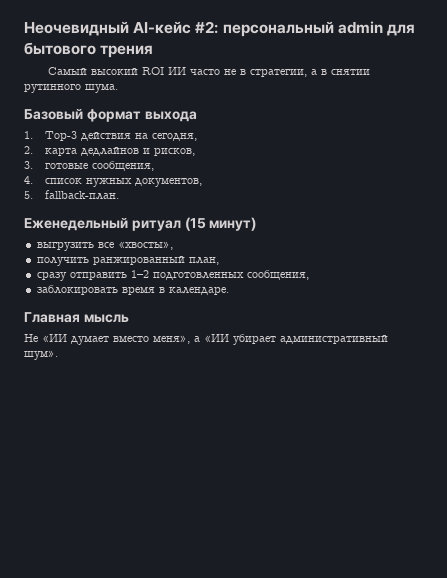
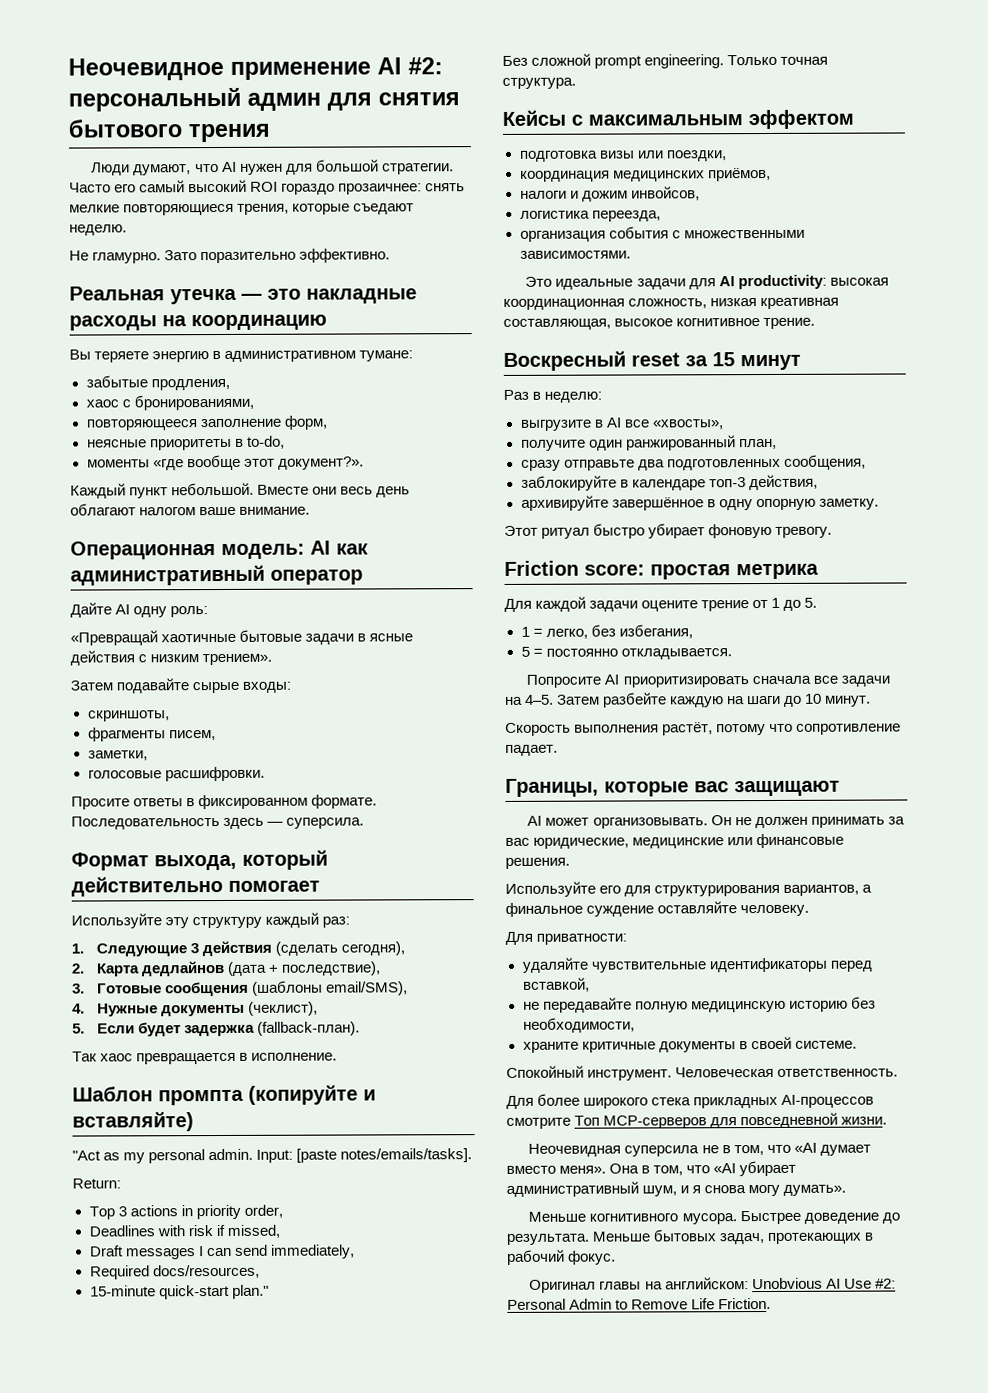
- Неочевидный AI-кейс #2: персональный admin для бытового трения
- Самый высокий ROI ИИ часто не в стратегии, а в снятии рутинного шума.
- Базовый формат выхода
- 1. Top-3 действия на сегодня,
- 2. карта дедлайнов и рисков,
- 3. готовые сообщения,
- 4. список нужных документов,
- 5. fallback-план.
- Еженедельный ритуал (15 минут)
- выгрузить все «хвосты»,
+ Неочевидное применение AI #2: персональный админ для снятия бытового трения
+ Люди думают, что AI нужен для большой стратегии. Часто его самый высокий ROI гораздо прозаичнее: снять мелкие повторяющиеся трения, которые съедают неделю.
+ Не гламурно. Зато поразительно эффективно.
+ Реальная утечка — это накладные расходы на координацию
+ Вы теряете энергию в административном тумане:
+ забытые продления,
+ хаос с бронированиями,
+ повторяющееся заполнение форм,
+ неясные приоритеты в to-do,
+ моменты «где вообще этот документ?».
+ Каждый пункт небольшой. Вместе они весь день облагают налогом ваше внимание.
+ Операционная модель: AI как административный оператор
+ Дайте AI одну роль:
+ «Превращай хаотичные бытовые задачи в ясные действия с низким трением».
+ Затем подавайте сырые входы:
+ скриншоты,
+ фрагменты писем,
+ заметки,
+ голосовые расшифровки.
+ Просите ответы в фиксированном формате. Последовательность здесь — суперсила.
+ Формат выхода, который действительно помогает
+ Используйте эту структуру каждый раз:
+ 1. Следующие 3 действия (сделать сегодня),
+ 2. Карта дедлайнов (дата + последствие),
+ 3. Готовые сообщения (шаблоны email/SMS),
+ 4. Нужные документы (чеклист),
+ 5. Если будет задержка (fallback-план).
+ Так хаос превращается в исполнение.
+ Шаблон промпта (копируйте и вставляйте)
+ "Act as my personal admin. Input: [paste notes/emails/tasks].
+ Return:
+ Top 3 actions in priority order,
+ Deadlines with risk if missed,
+ Draft messages I can send immediately,
+ Required docs/resources,
+ 15-minute quick-start plan."
+ Без сложной prompt engineering. Только точная структура.
+ Кейсы с максимальным эффектом
+ подготовка визы или поездки,
+ координация медицинских приёмов,
+ налоги и дожим инвойсов,
+ логистика переезда,
+ организация события с множественными зависимостями.
+ Это идеальные задачи для AI productivity: высокая координационная сложность, низкая креативная составляющая, высокое когнитивное трение.
+ Воскресный reset за 15 минут
+ Раз в неделю:
+ выгрузите в AI все «хвосты»,
- получить ранжированный план,
+ получите один ранжированный план,
- сразу отправить 1–2 подготовленных сообщения,
+ сразу отправьте два подготовленных сообщения,
- заблокировать время в календаре.
- Главная мысль
- Не «ИИ думает вместо меня», а «ИИ убирает административный шум».
+ заблокируйте в календаре топ-3 действия,
+ архивируйте завершённое в одну опорную заметку.
+ Этот ритуал быстро убирает фоновую тревогу.
+ Friction score: простая метрика
+ Для каждой задачи оцените трение от 1 до 5.
+ 1 = легко, без избегания,
+ 5 = постоянно откладывается.
+ Попросите AI приоритизировать сначала все задачи на 4–5. Затем разбейте каждую на шаги до 10 минут.
+ Скорость выполнения растёт, потому что сопротивление падает.
+ Границы, которые вас защищают
+ AI может организовывать. Он не должен принимать за вас юридические, медицинские или финансовые решения.
+ Используйте его для структурирования вариантов, а финальное суждение оставляйте человеку.
+ Для приватности:
+ удаляйте чувствительные идентификаторы перед вставкой,
+ не передавайте полную медицинскую историю без необходимости,
+ храните критичные документы в своей системе.
+ Спокойный инструмент. Человеческая ответственность.
+ Для более широкого стека прикладных AI-процессов смотрите Топ MCP-серверов для повседневной жизни.
+ Неочевидная суперсила не в том, что «AI думает вместо меня». Она в том, что «AI убирает административный шум, и я снова могу думать».
+ Меньше когнитивного мусора. Быстрее доведение до результата. Меньше бытовых задач, протекающих в рабочий фокус.
+ Оригинал главы на английском: Unobvious AI Use #2: Personal Admin to Remove Life Friction.

